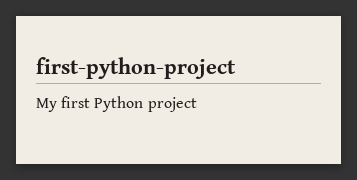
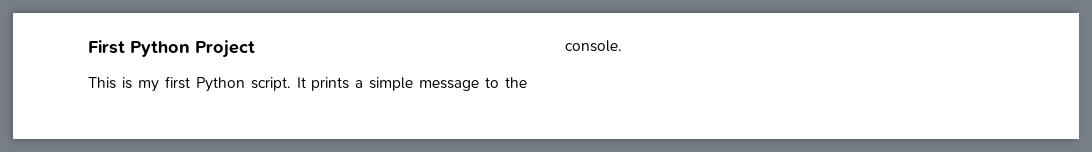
- first-python-project
- My first Python project
+ First Python Project
+ This is my first Python script. It prints a simple message to the console.

